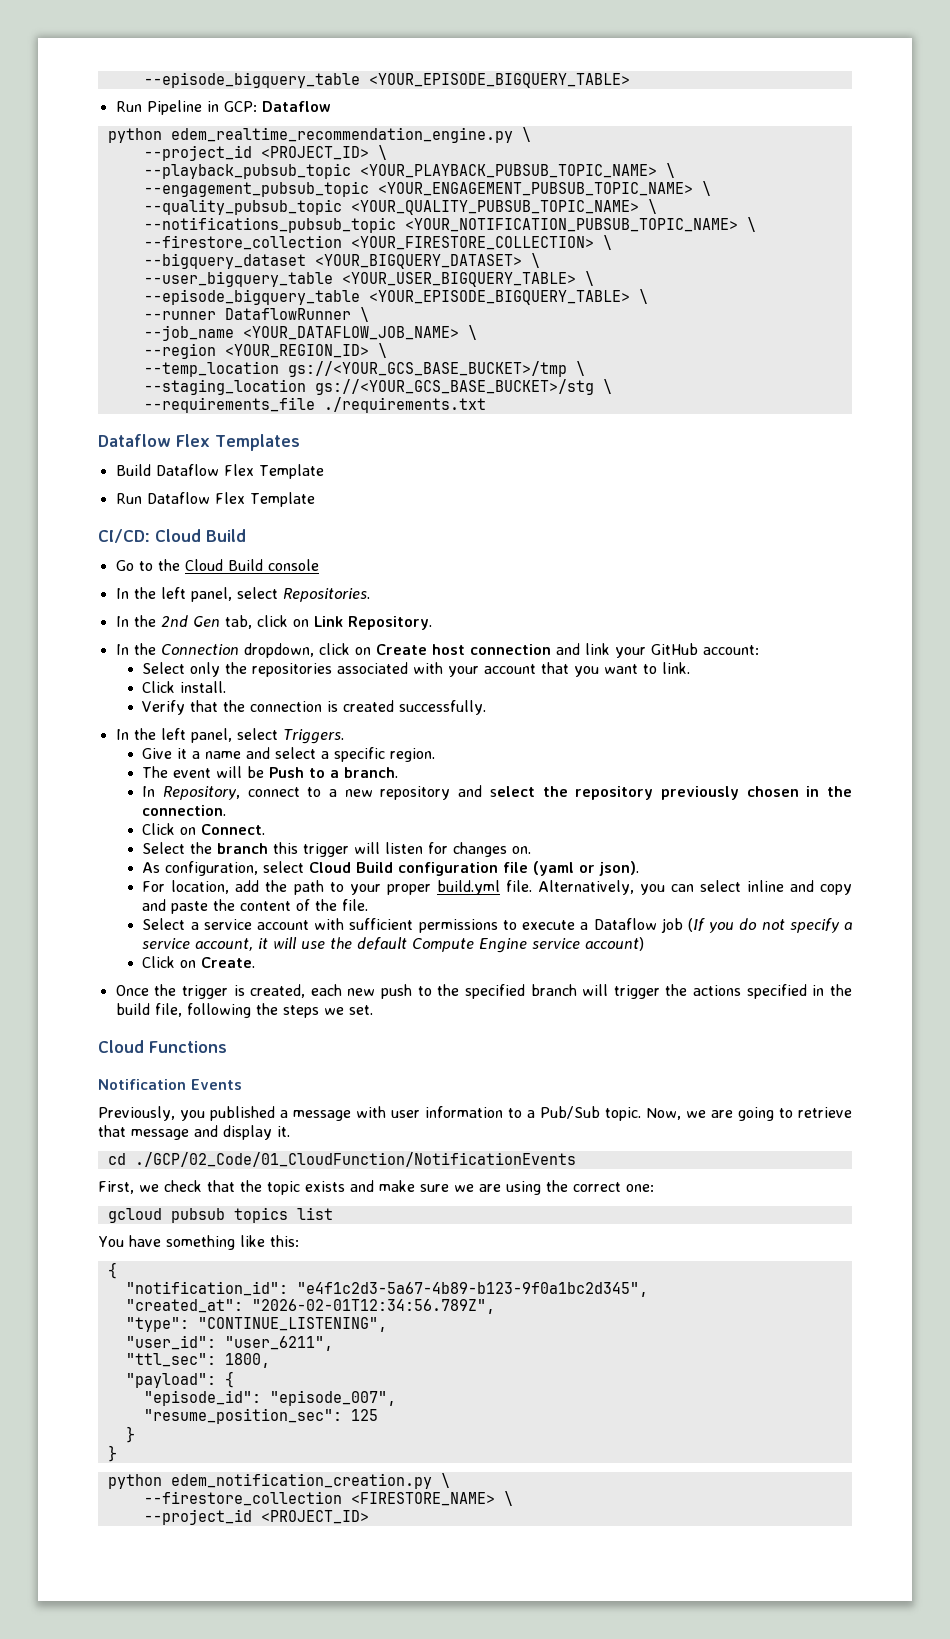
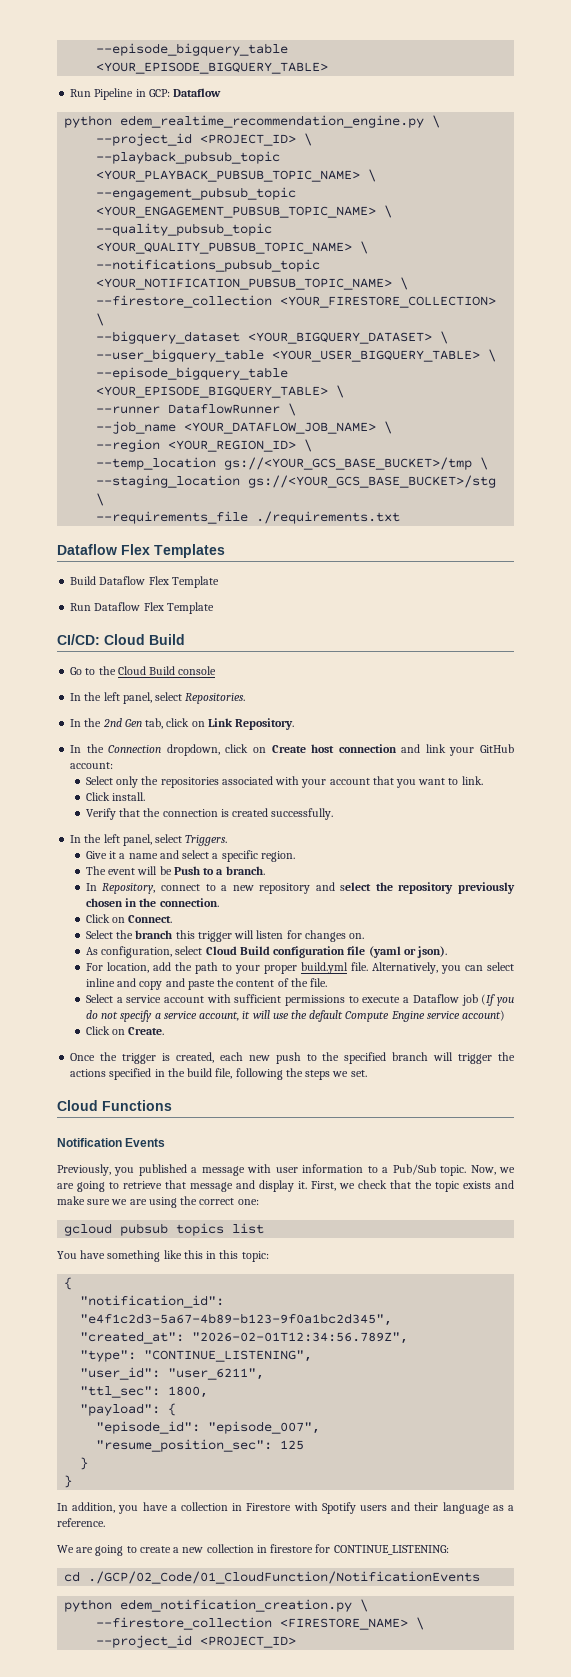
- Now, we are going to retrieve that message and display it.
- cd ./GCP/02_Code/01_CloudFunction/NotificationEvents
- First, we check that the topic exists and make sure we are using the correct one:
+ Now, we are going to retrieve that message and display it. First, we check that the topic exists and make sure we are using the correct one:
- You have something like this:
+ You have something like this in this topic:
+ In addition, you have a collection in Firestore with Spotify users and their language as a reference.
+ We are going to create a new collection in firestore for CONTINUE_LISTENING:
+ cd ./GCP/02_Code/01_CloudFunction/NotificationEvents

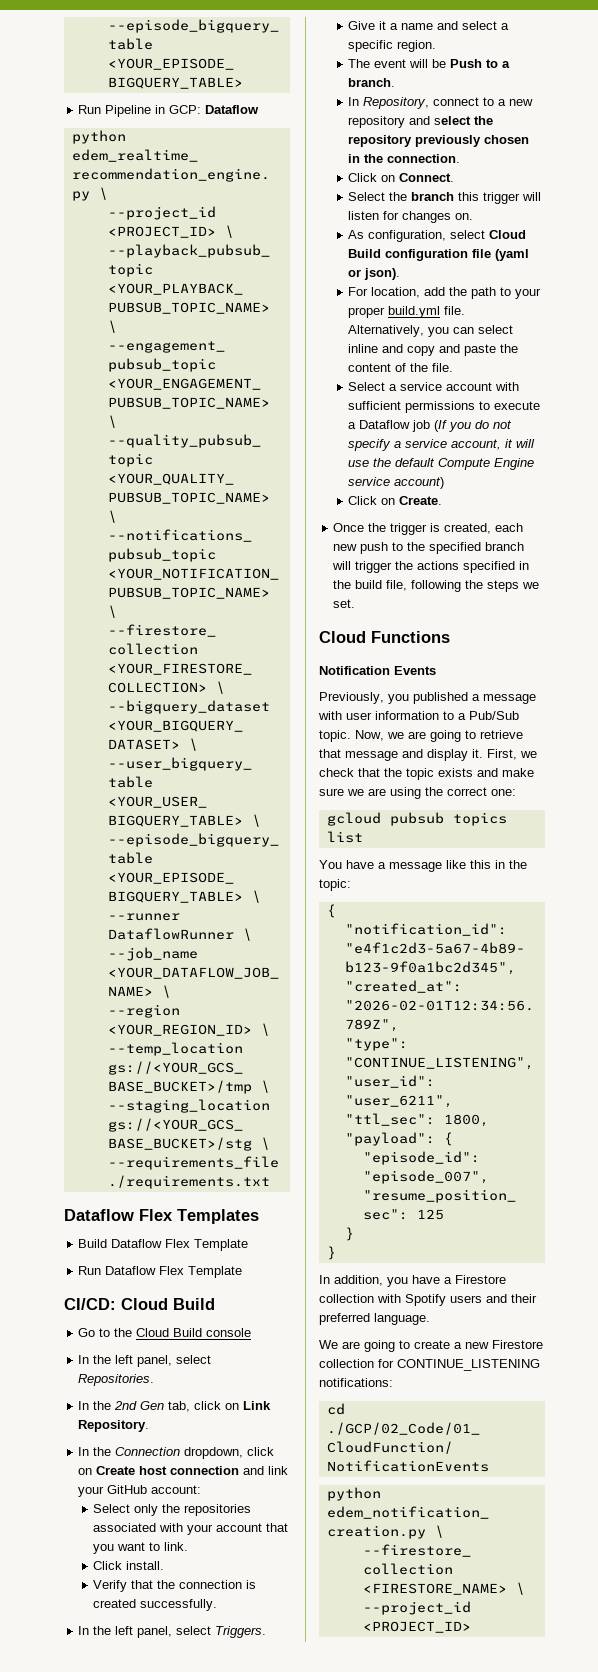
- You have something like this in this topic:
+ You have a message like this in the topic:
- In addition, you have a collection in Firestore with Spotify users and their language as a reference.
+ In addition, you have a Firestore collection with Spotify users and their preferred language.
- We are going to create a new collection in firestore for CONTINUE_LISTENING:
+ We are going to create a new Firestore collection for CONTINUE_LISTENING notifications:

